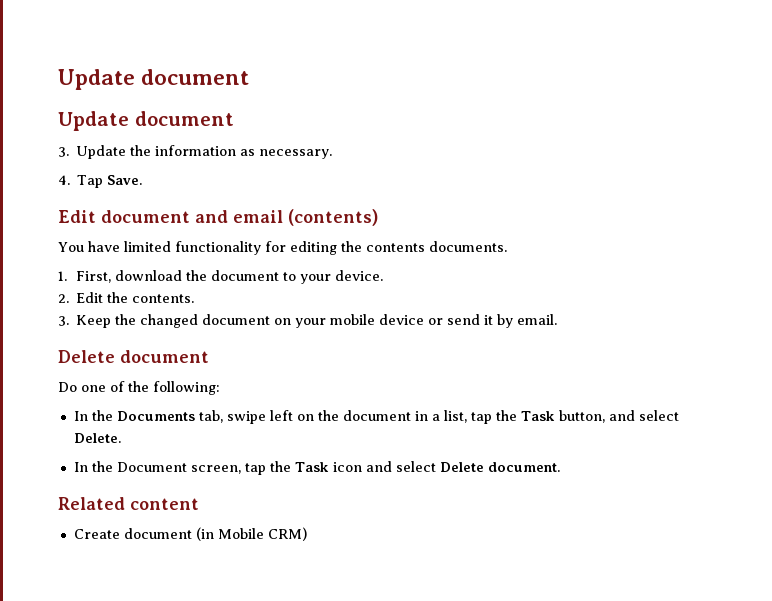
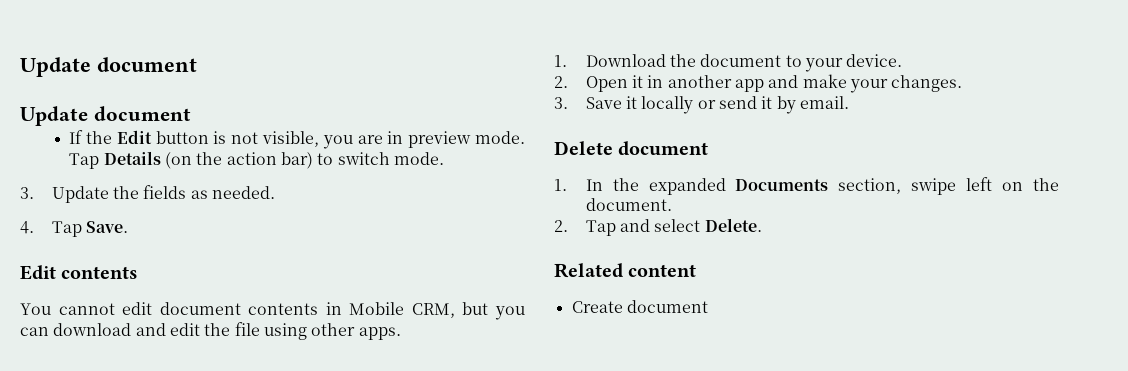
+ If the Edit button is not visible, you are in preview mode. Tap Details (on the action bar) to switch mode.
- 3. Update the information as necessary.
+ 3. Update the fields as needed.
- Edit document and email (contents)
- You have limited functionality for editing the contents documents.
- 1. First, download the document to your device.
+ Edit contents
+ You cannot edit document contents in Mobile CRM, but you can download and edit the file using other apps.
+ 1. Download the document to your device.
- 2. Edit the contents.
- 3. Keep the changed document on your mobile device or send it by email.
+ 2. Open it in another app and make your changes.
+ 3. Save it locally or send it by email.
- Do one of the following:
- In the Documents tab, swipe left on the document in a list, tap the Task button, and select Delete.
- In the Document screen, tap the Task icon and select Delete document.
+ 1. In the expanded Documents section, swipe left on the document.
+ 2. Tap and select Delete.
- Create document (in Mobile CRM)
+ Create document

